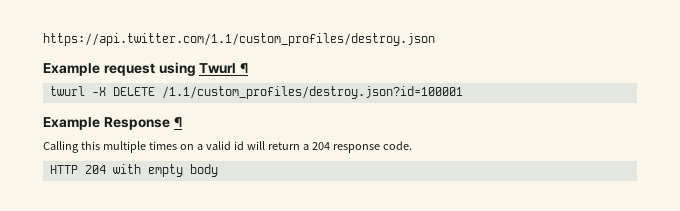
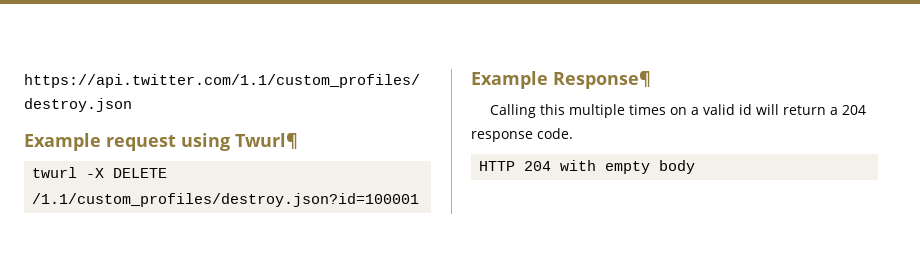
- Example request using Twurl ¶
+ Example request using Twurl¶
- Example Response ¶
+ Example Response¶

